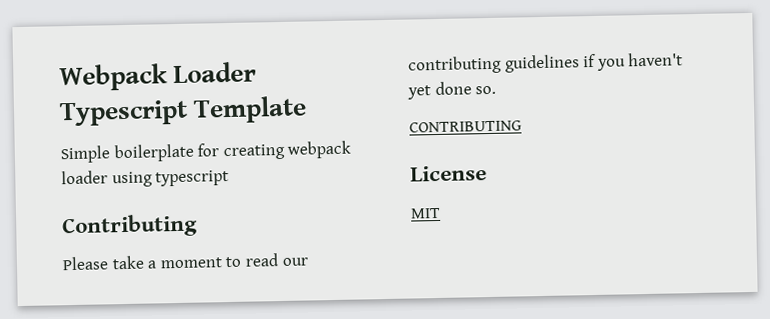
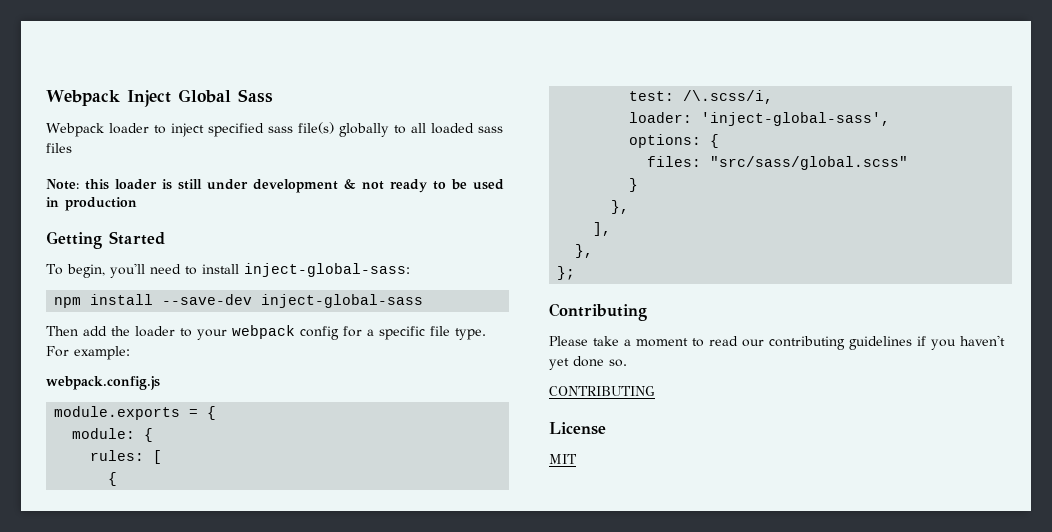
- Webpack Loader Typescript Template
- Simple boilerplate for creating webpack loader using typescript
+ Webpack Inject Global Sass
+ Webpack loader to inject specified sass file(s) globally to all loaded sass files
+ Note: this loader is still under development & not ready to be used in production
+ Getting Started
+ To begin, you'll need to install inject-global-sass:
+ npm install --save-dev inject-global-sass
+ Then add the loader to your webpack config for a specific file type. For example:
+ webpack.config.js
+ module.exports = {
+ module: {
+ rules: [
+ {
+ test: /\.scss/i,
+ loader: 'inject-global-sass',
+ options: {
+ files: "src/sass/global.scss"
+ }
+ },
+ ],
+ },
+ };

